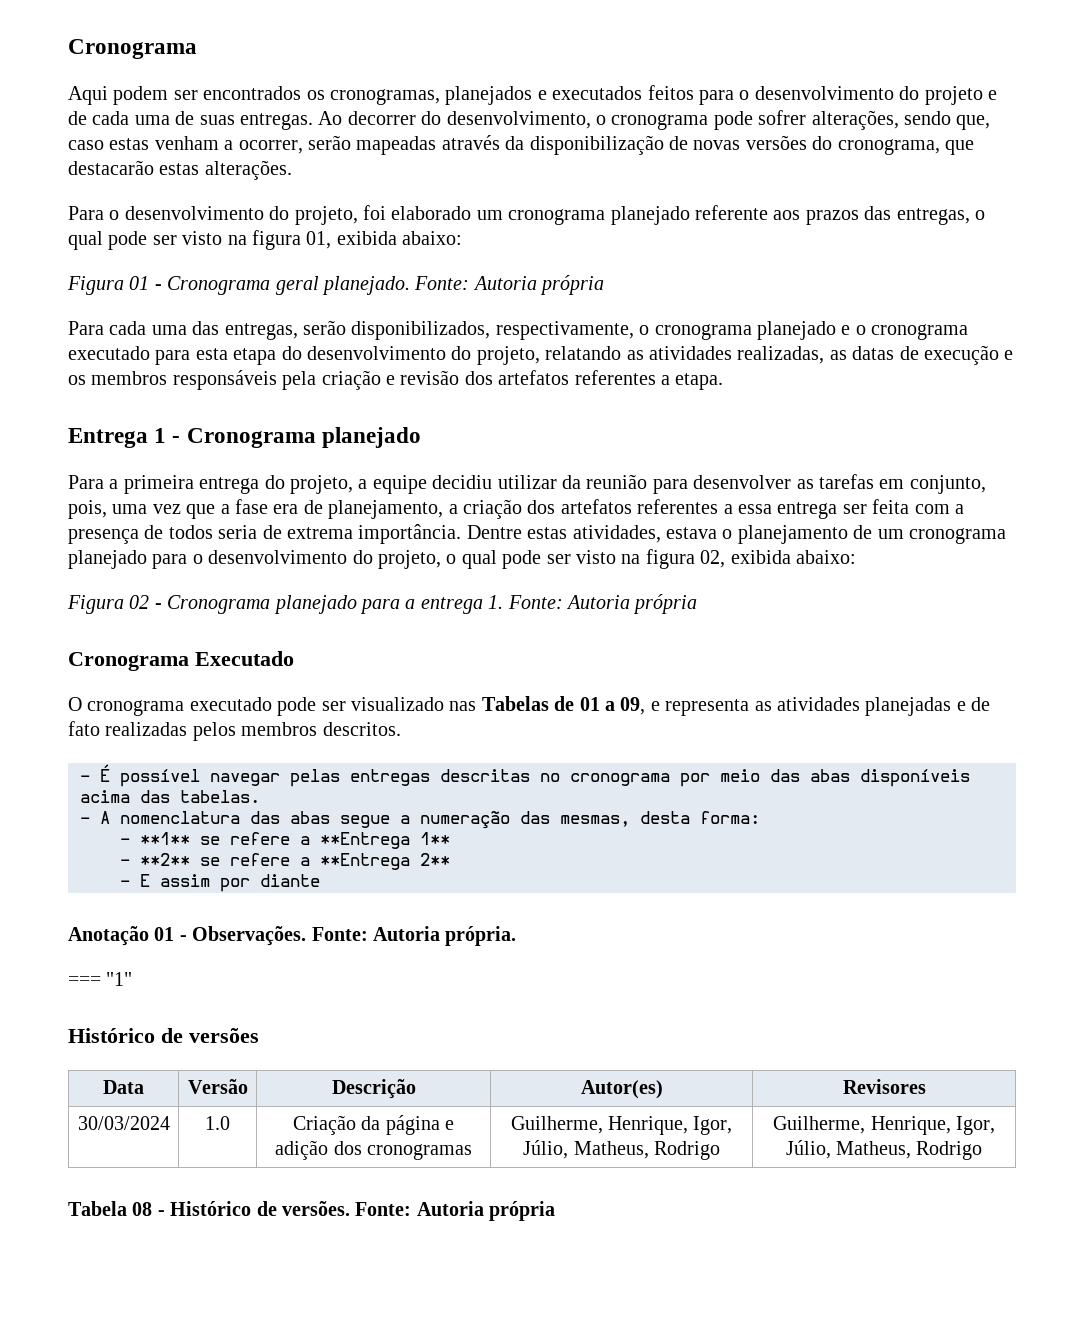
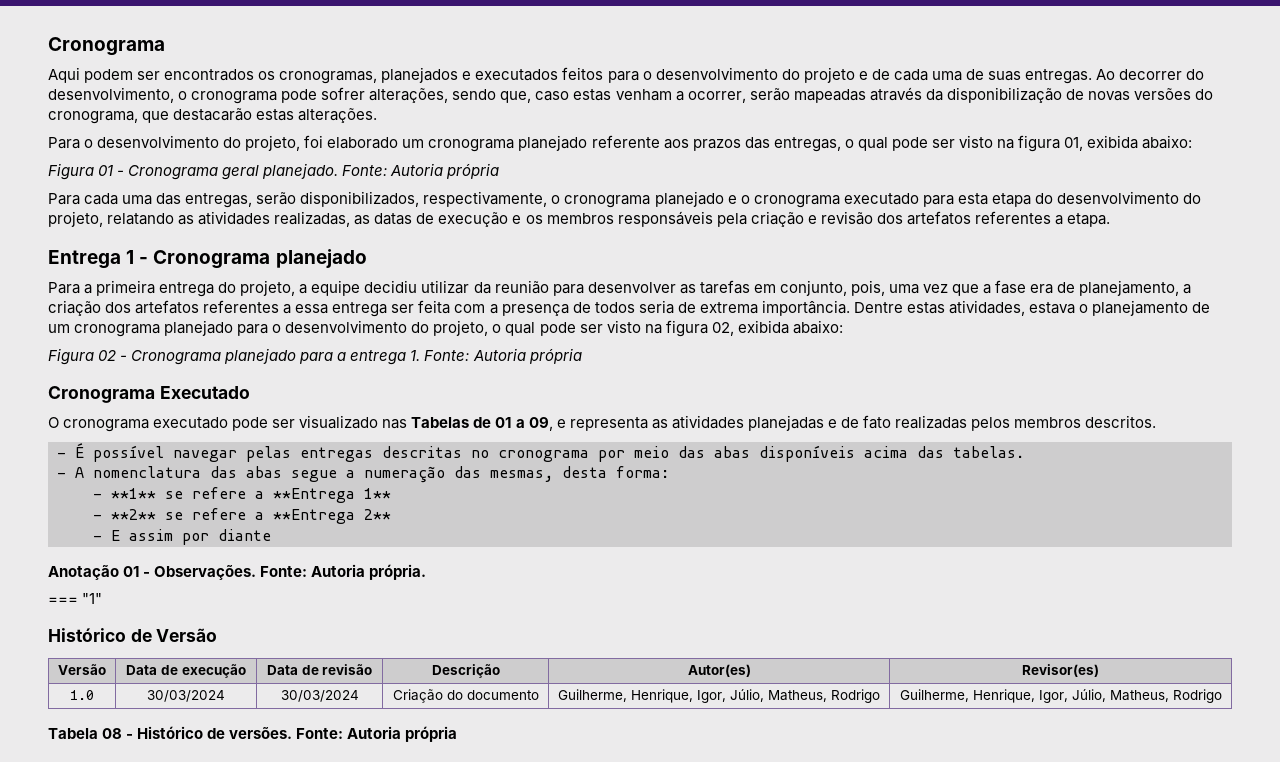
- Histórico de versões
- Data | Versão | Descrição | Autor(es) | Revisores
- 30/03/2024 | 1.0 | Criação da página e adição dos cronogramas | Guilherme, Henrique, Igor, Júlio, Matheus, Rodrigo | Guilherme, Henrique, Igor, Júlio, Matheus, Rodrigo
+ Histórico de Versão
+ Versão | Data de execução | Data de revisão | Descrição | Autor(es) | Revisor(es)
+ 1.0 | 30/03/2024 | 30/03/2024 | Criação do documento | Guilherme, Henrique, Igor, Júlio, Matheus, Rodrigo | Guilherme, Henrique, Igor, Júlio, Matheus, Rodrigo

